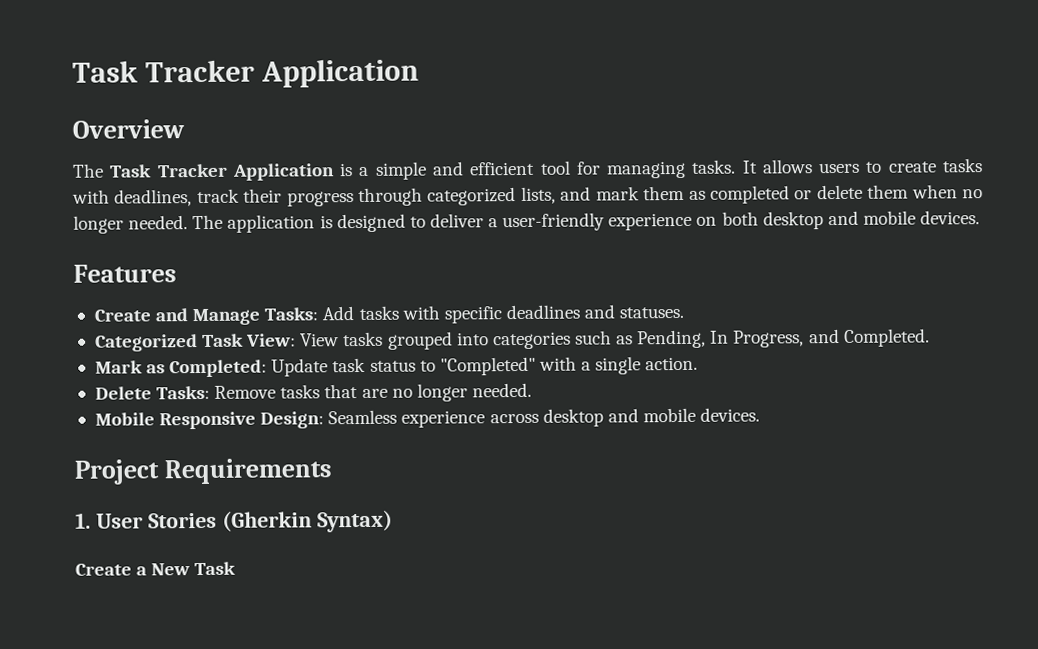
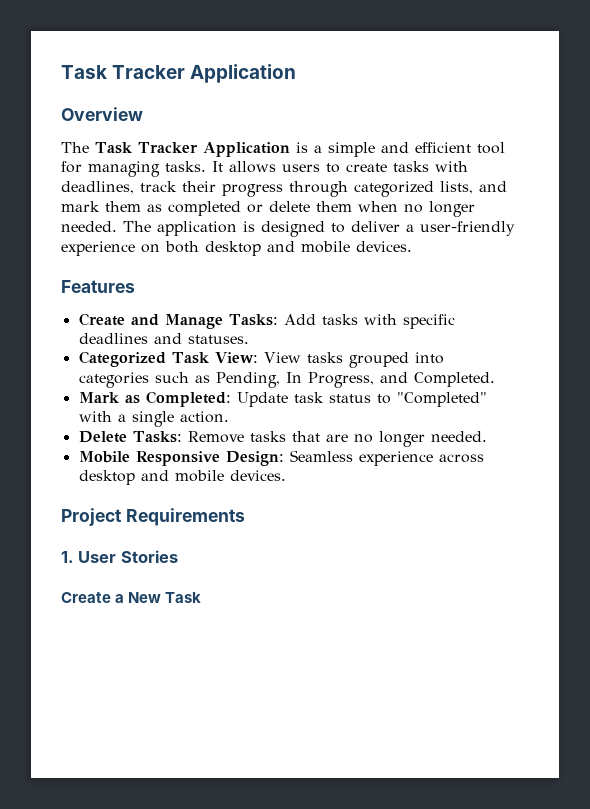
- 1. User Stories (Gherkin Syntax)
+ 1. User Stories

